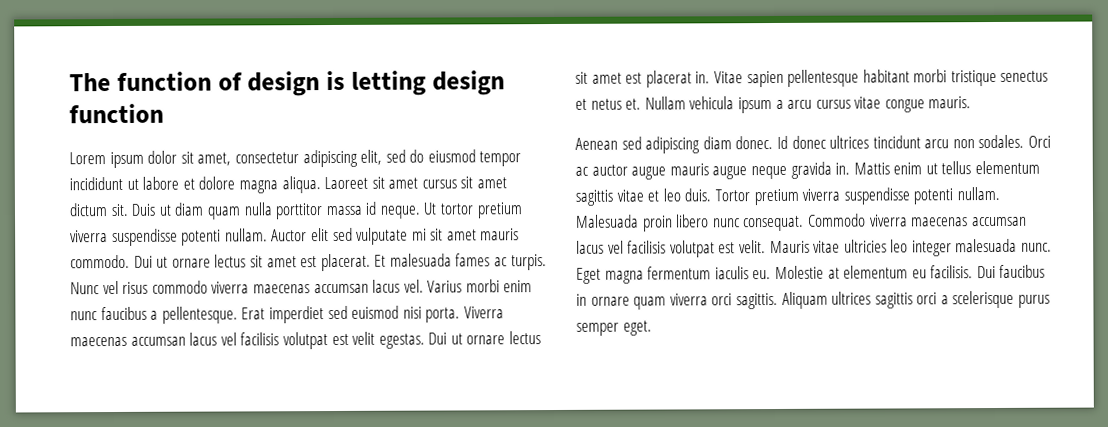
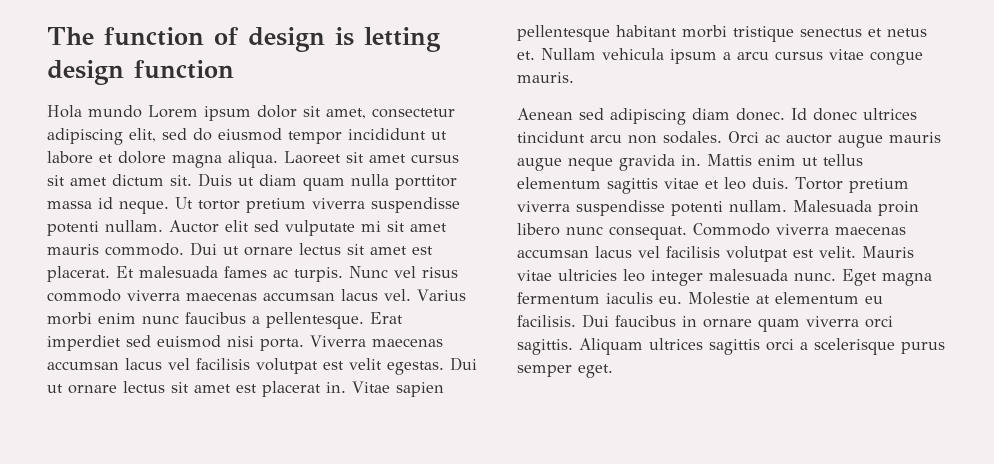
- Lorem ipsum dolor sit amet, consectetur adipiscing elit, sed do eiusmod tempor incididunt ut labore et dolore magna aliqua.
+ Hola mundo Lorem ipsum dolor sit amet, consectetur adipiscing elit, sed do eiusmod tempor incididunt ut labore et dolore magna aliqua.

